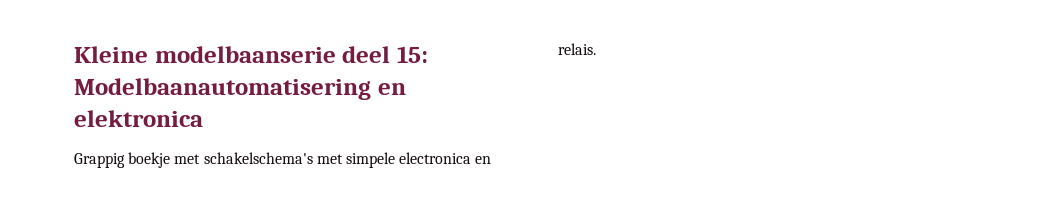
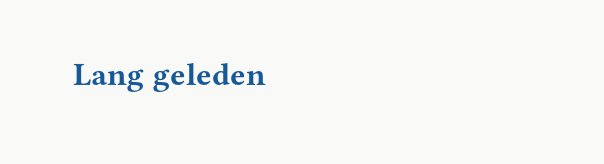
- Kleine modelbaanserie deel 15: Modelbaanautomatisering en elektronica
- Grappig boekje met schakelschema's met simpele electronica en relais.
+ Lang geleden

